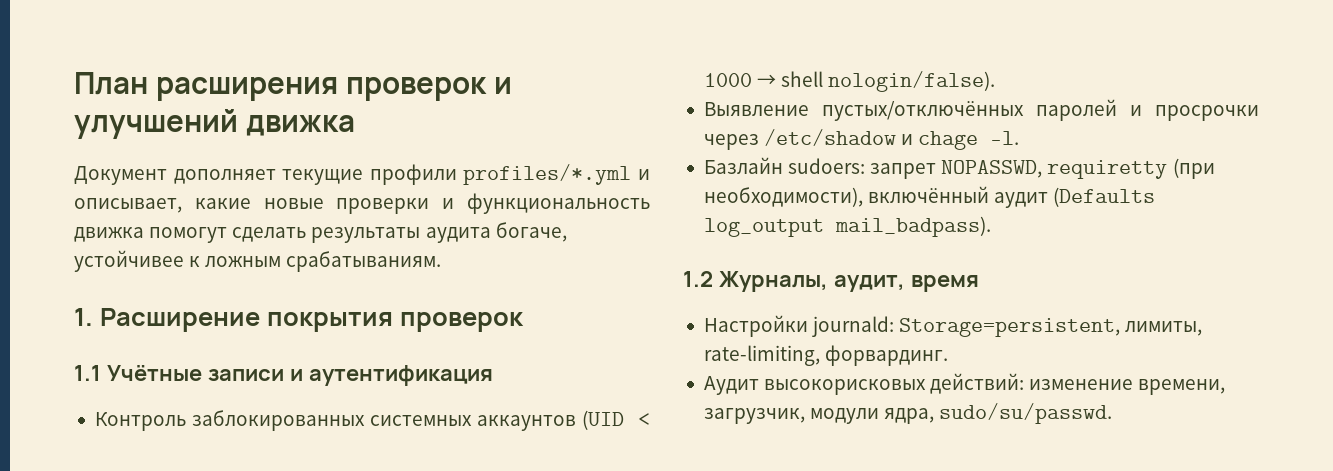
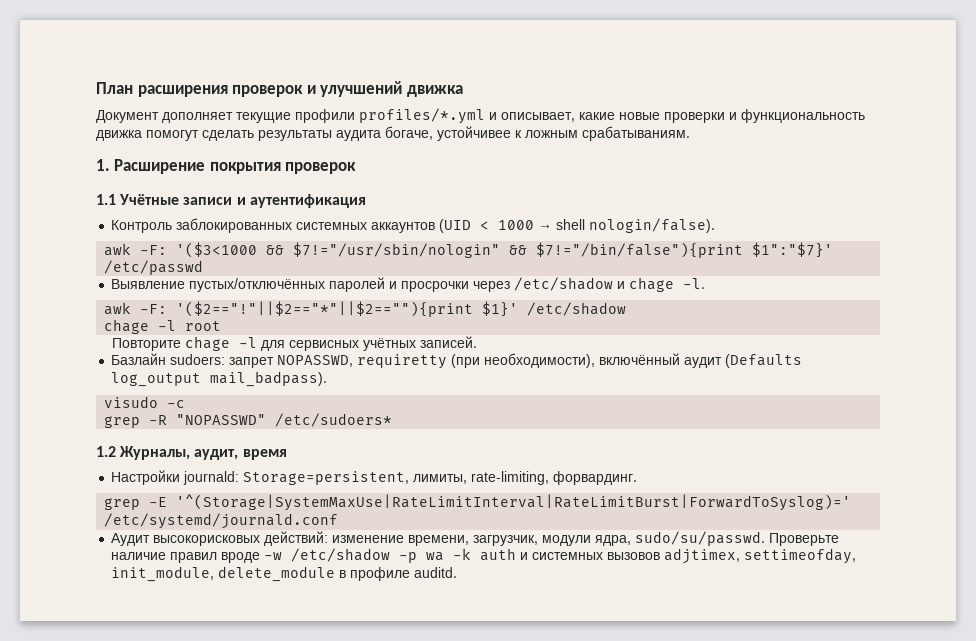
+ awk -F: '($3<1000 && $7!="/usr/sbin/nologin" && $7!="/bin/false"){print $1":"$7}' /etc/passwd
+ awk -F: '($2=="!"||$2=="*"||$2==""){print $1}' /etc/shadow
+ chage -l root
+ Повторите chage -l для сервисных учётных записей.
+ visudo -c
+ grep -R "NOPASSWD" /etc/sudoers*
+ grep -E '^(Storage|SystemMaxUse|RateLimitInterval|RateLimitBurst|ForwardToSyslog)=' /etc/systemd/journald.conf
+ Проверьте наличие правил вроде -w /etc/shadow -p wa -k auth и системных вызовов adjtimex, settimeofday, init_module, delete_module в профиле auditd.

